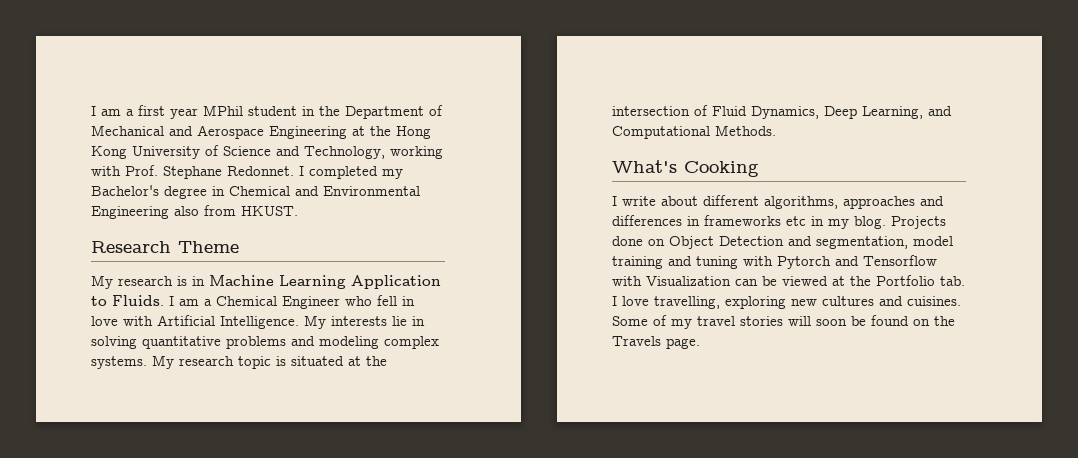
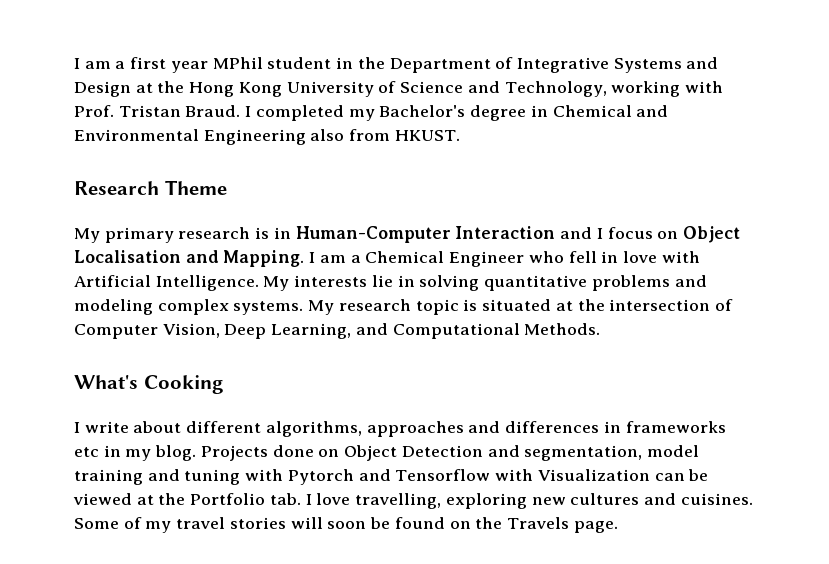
- I am a first year MPhil student in the Department of Mechanical and Aerospace Engineering at the Hong Kong University of Science and Technology, working with Prof. Stephane Redonnet.
+ I am a first year MPhil student in the Department of Integrative Systems and Design at the Hong Kong University of Science and Technology, working with Prof. Tristan Braud.
- My research is in Machine Learning Application to Fluids.
+ My primary research is in Human-Computer Interaction and I focus on Object Localisation and Mapping.
- My research topic is situated at the intersection of Fluid Dynamics, Deep Learning, and Computational Methods.
+ My research topic is situated at the intersection of Computer Vision, Deep Learning, and Computational Methods.

